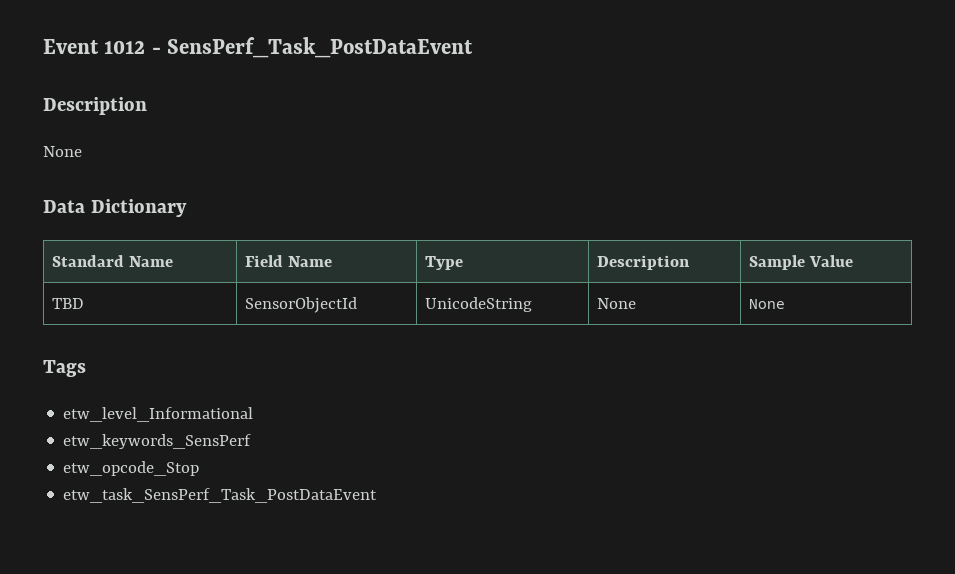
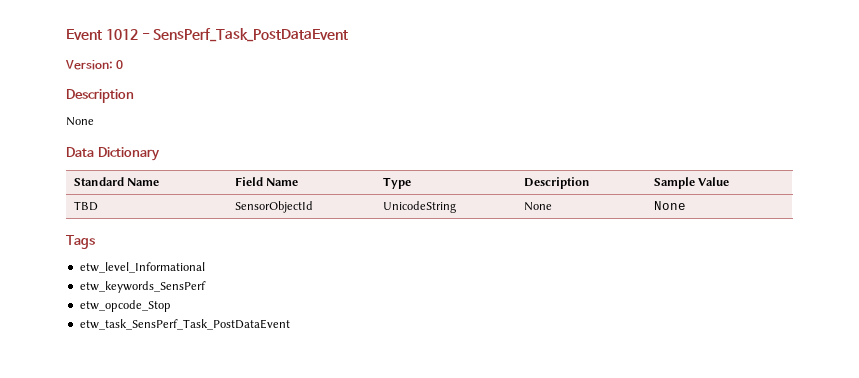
+ Version: 0

